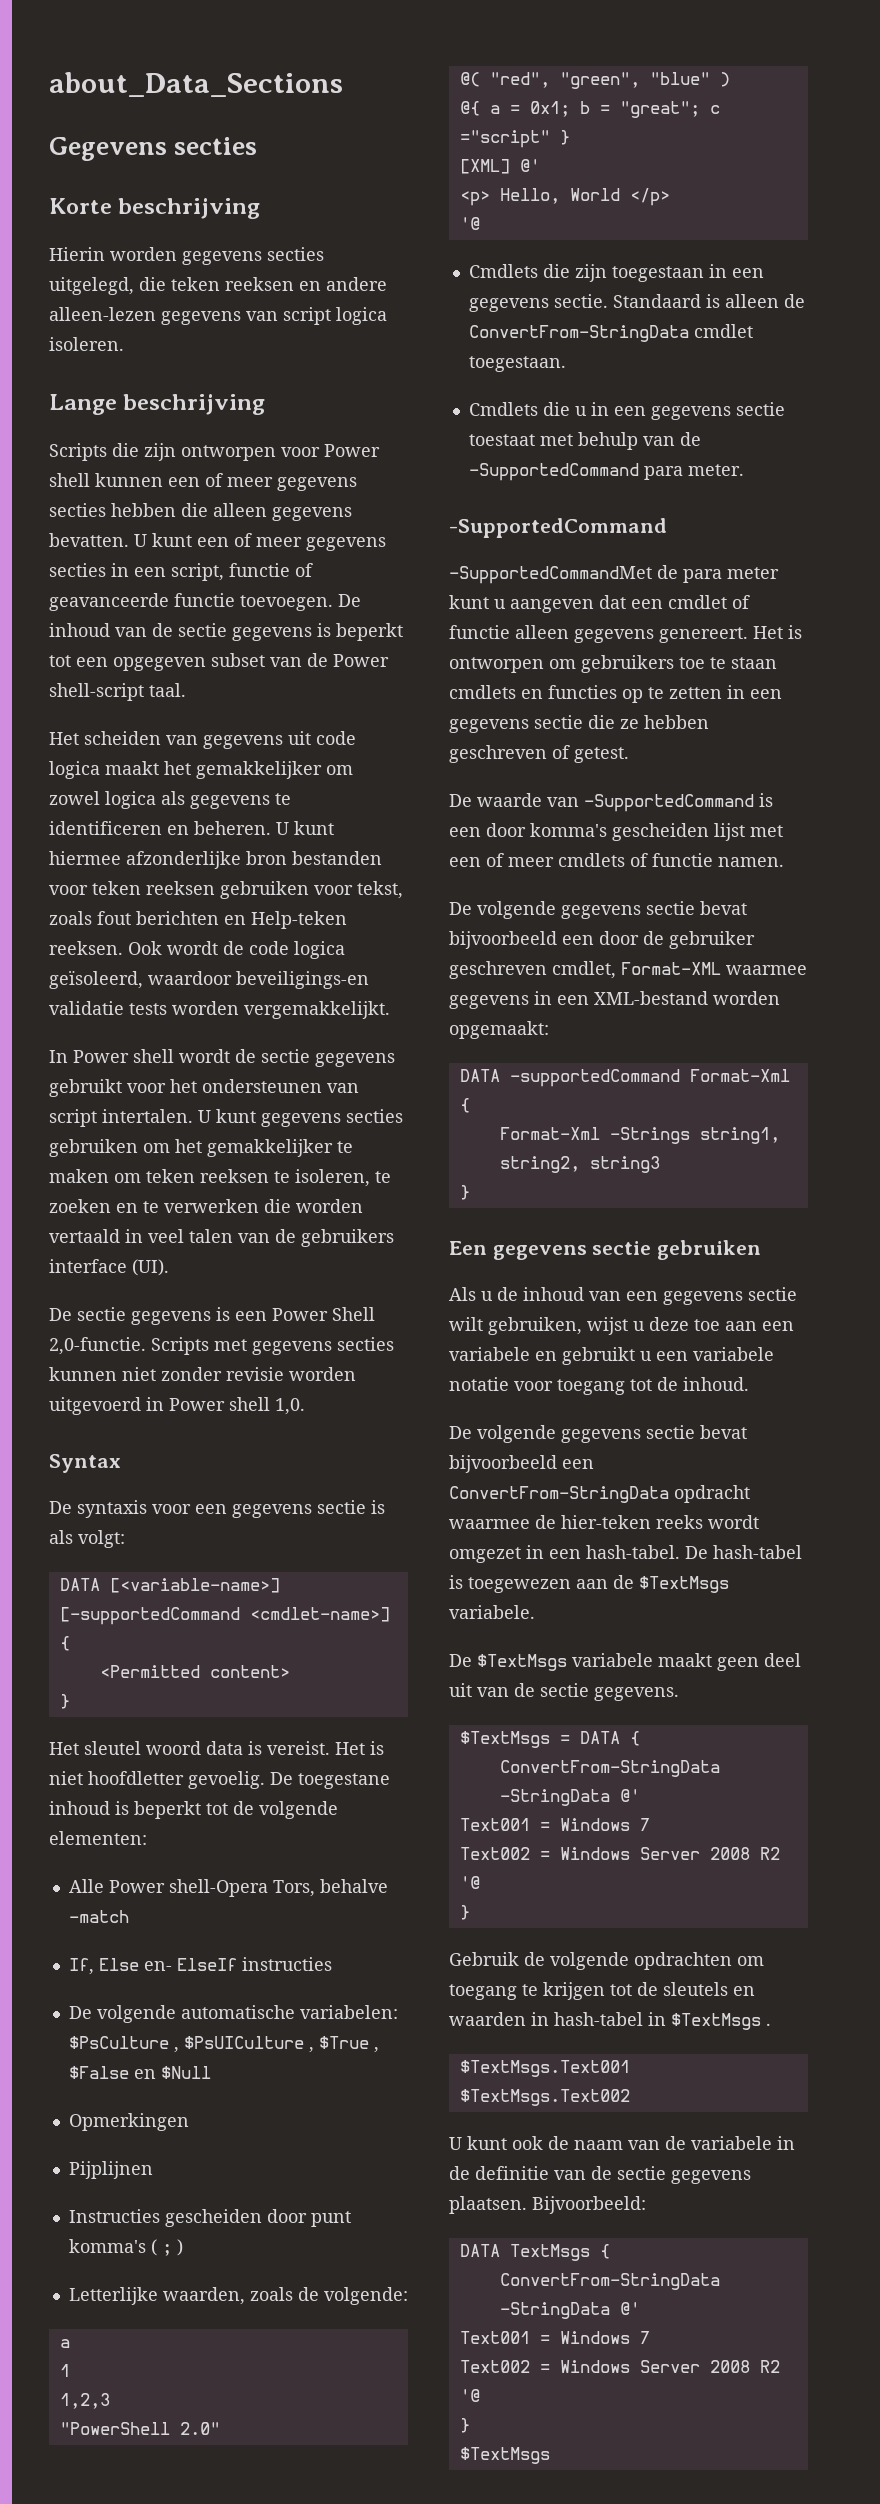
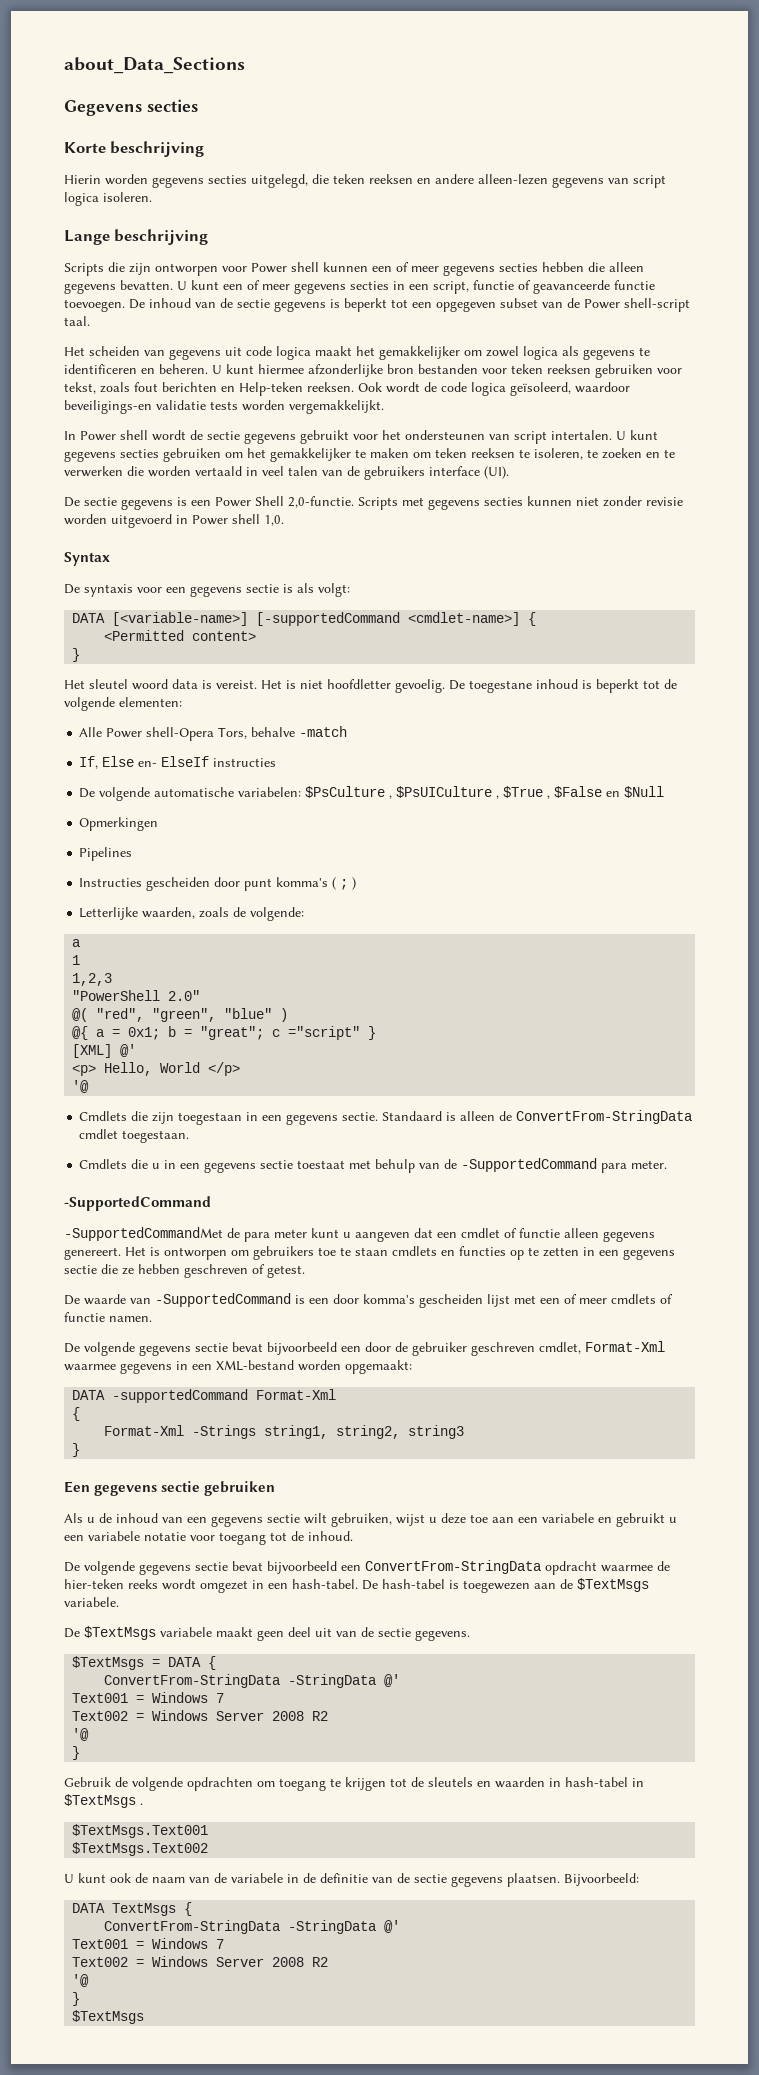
- Pijplijnen
+ Pipelines
- De volgende gegevens sectie bevat bijvoorbeeld een door de gebruiker geschreven cmdlet, Format-XML waarmee gegevens in een XML-bestand worden opgemaakt:
+ De volgende gegevens sectie bevat bijvoorbeeld een door de gebruiker geschreven cmdlet, Format-Xml waarmee gegevens in een XML-bestand worden opgemaakt:

